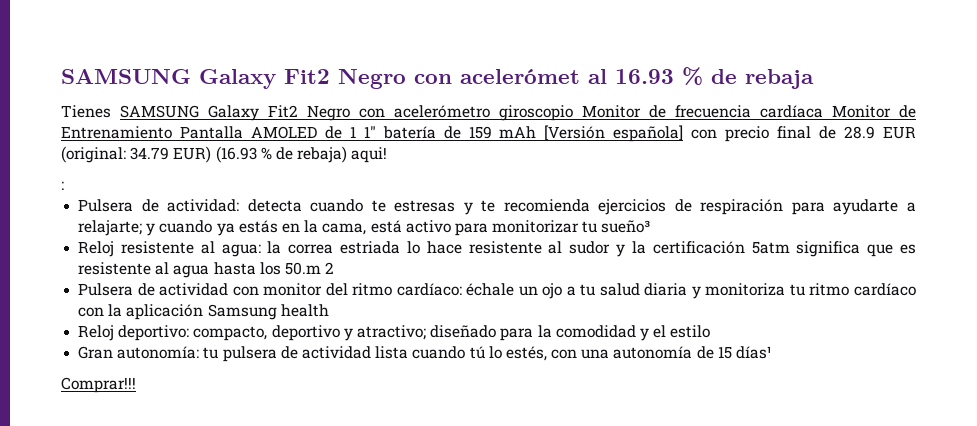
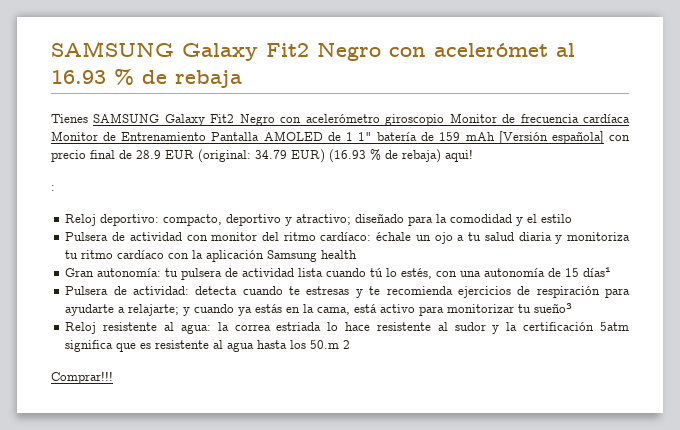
+ Reloj deportivo: compacto, deportivo y atractivo; diseñado para la comodidad y el estilo
+ Pulsera de actividad con monitor del ritmo cardíaco: échale un ojo a tu salud diaria y monitoriza tu ritmo cardíaco con la aplicación Samsung health
+ Gran autonomía: tu pulsera de actividad lista cuando tú lo estés, con una autonomía de 15 días¹
- Pulsera de actividad con monitor del ritmo cardíaco: échale un ojo a tu salud diaria y monitoriza tu ritmo cardíaco con la aplicación Samsung health
- Reloj deportivo: compacto, deportivo y atractivo; diseñado para la comodidad y el estilo
- Gran autonomía: tu pulsera de actividad lista cuando tú lo estés, con una autonomía de 15 días¹

